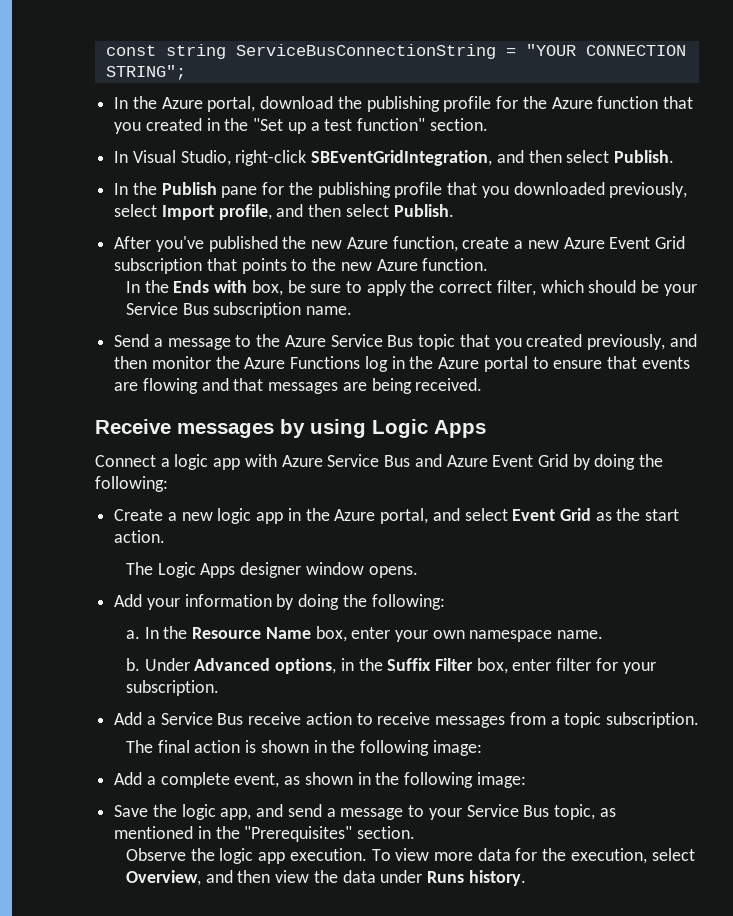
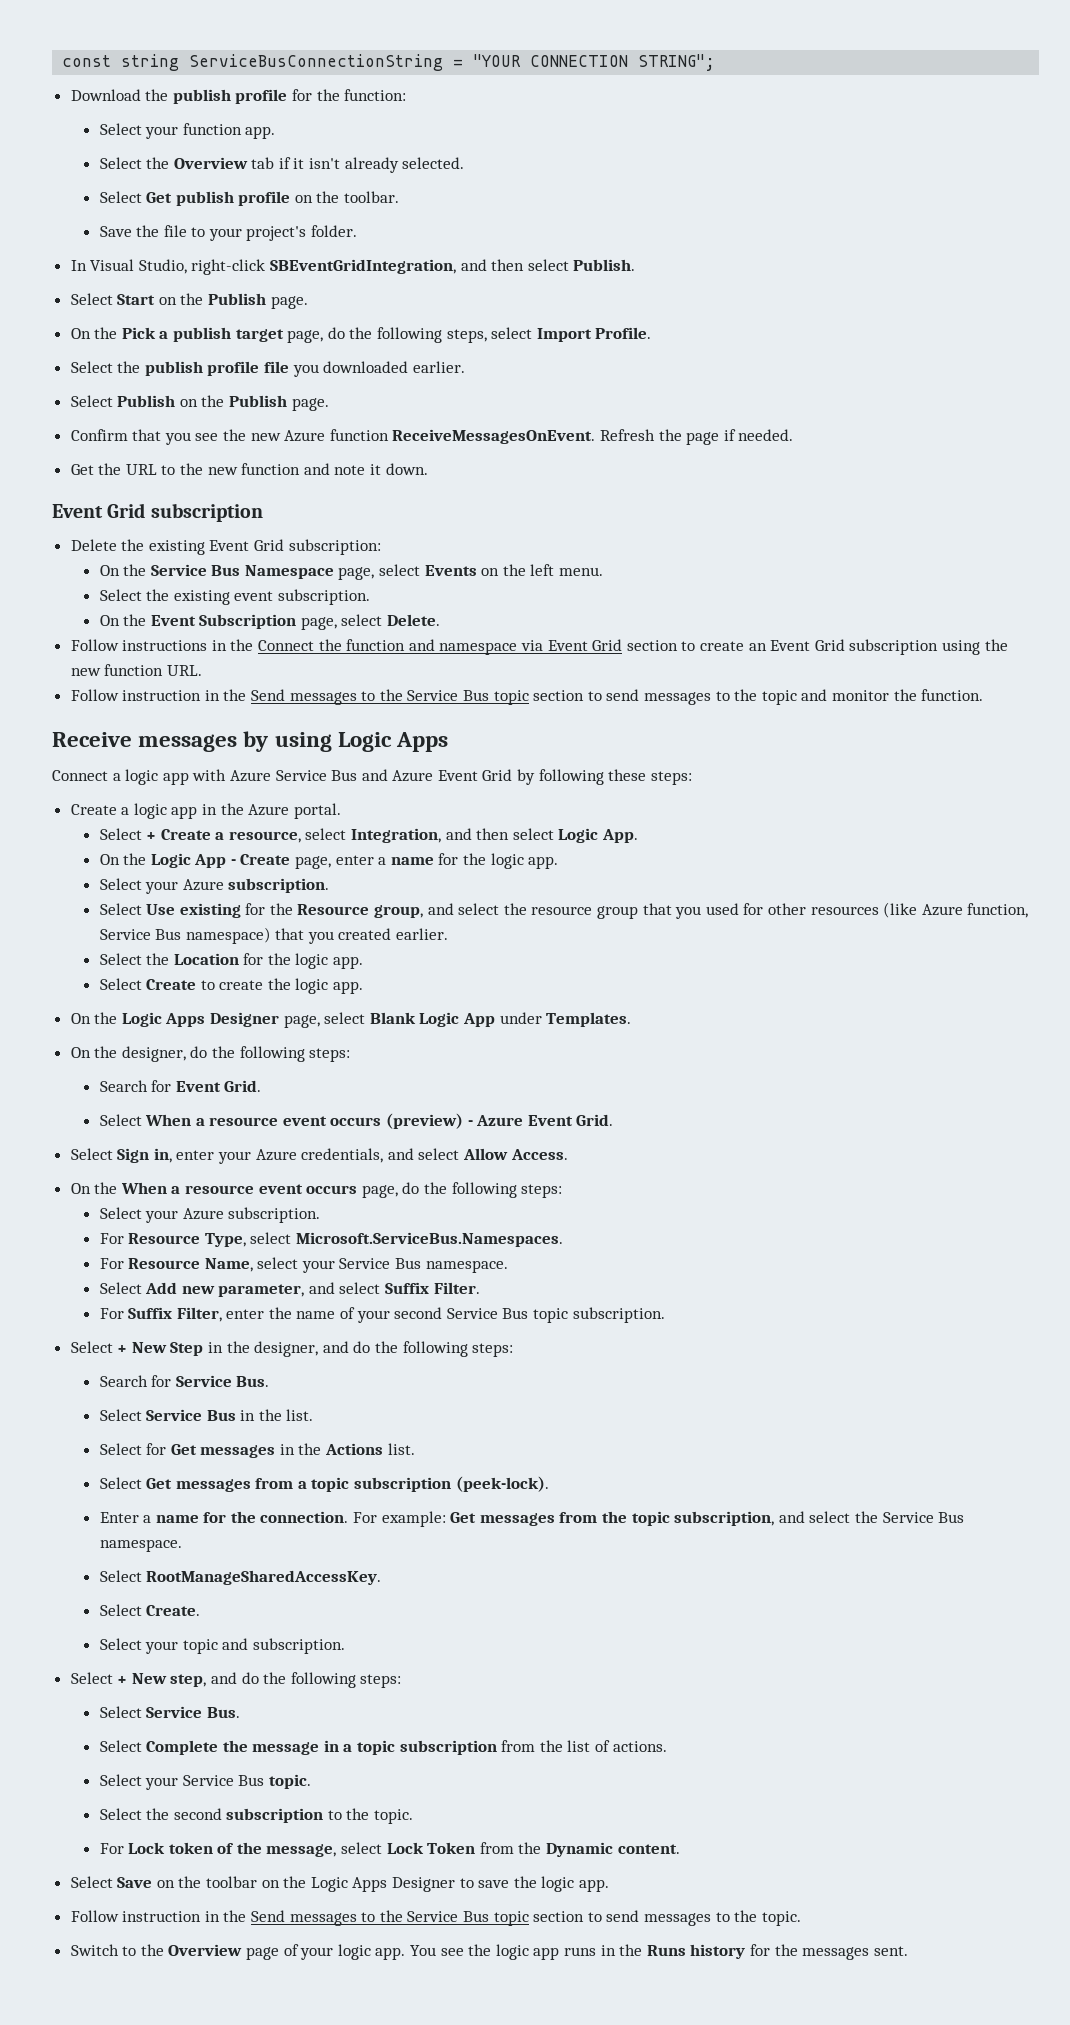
- In the Azure portal, download the publishing profile for the Azure function that you created in the "Set up a test function" section.
+ Download the publish profile for the function:
+ Select your function app.
+ Select the Overview tab if it isn't already selected.
+ Select Get publish profile on the toolbar.
+ Save the file to your project's folder.
- In the Publish pane for the publishing profile that you downloaded previously, select Import profile, and then select Publish.
- After you've published the new Azure function, create a new Azure Event Grid subscription that points to the new Azure function.
- In the Ends with box, be sure to apply the correct filter, which should be your Service Bus subscription name.
- Send a message to the Azure Service Bus topic that you created previously, and then monitor the Azure Functions log in the Azure portal to ensure that events are flowing and that messages are being received.
+ Select Start on the Publish page.
+ On the Pick a publish target page, do the following steps, select Import Profile.
+ Select the publish profile file you downloaded earlier.
+ Select Publish on the Publish page.
+ Confirm that you see the new Azure function ReceiveMessagesOnEvent. Refresh the page if needed.
+ Get the URL to the new function and note it down.
+ Event Grid subscription
+ Delete the existing Event Grid subscription:
+ On the Service Bus Namespace page, select Events on the left menu.
+ Select the existing event subscription.
+ On the Event Subscription page, select Delete.
+ Follow instructions in the Connect the function and namespace via Event Grid section to create an Event Grid subscription using the new function URL.
+ Follow instruction in the Send messages to the Service Bus topic section to send messages to the topic and monitor the function.
- Connect a logic app with Azure Service Bus and Azure Event Grid by doing the following:
- Create a new logic app in the Azure portal, and select Event Grid as the start action.
- The Logic Apps designer window opens.
- Add your information by doing the following:
- a. In the Resource Name box, enter your own namespace name.
- b. Under Advanced options, in the Suffix Filter box, enter filter for your subscription.
- Add a Service Bus receive action to receive messages from a topic subscription.
- The final action is shown in the following image:
- Add a complete event, as shown in the following image:
- Save the logic app, and send a message to your Service Bus topic, as mentioned in the "Prerequisites" section.
- Observe the logic app execution. To view more data for the execution, select Overview, and then view the data under Runs history.
+ Connect a logic app with Azure Service Bus and Azure Event Grid by following these steps:
+ Create a logic app in the Azure portal.
+ Select + Create a resource, select Integration, and then select Logic App.
+ On the Logic App - Create page, enter a name for the logic app.
+ Select your Azure subscription.
+ Select Use existing for the Resource group, and select the resource group that you used for other resources (like Azure function, Service Bus namespace) that you created earlier.
+ Select the Location for the logic app.
+ Select Create to create the logic app.
+ On the Logic Apps Designer page, select Blank Logic App under Templates.
+ On the designer, do the following steps:
+ Search for Event Grid.
+ Select When a resource event occurs (preview) - Azure Event Grid.
+ Select Sign in, enter your Azure credentials, and select Allow Access.
+ On the When a resource event occurs page, do the following steps:
+ Select your Azure subscription.
+ For Resource Type, select Microsoft.ServiceBus.Namespaces.
+ For Resource Name, select your Service Bus namespace.
+ Select Add new parameter, and select Suffix Filter.
+ For Suffix Filter, enter the name of your second Service Bus topic subscription.
+ Select + New Step in the designer, and do the following steps:
+ Search for Service Bus.
+ Select Service Bus in the list.
+ Select for Get messages in the Actions list.
+ Select Get messages from a topic subscription (peek-lock).
+ Enter a name for the connection. For example: Get messages from the topic subscription, and select the Service Bus namespace.
+ Select RootManageSharedAccessKey.
+ Select Create.
+ Select your topic and subscription.
+ Select + New step, and do the following steps:
+ Select Service Bus.
+ Select Complete the message in a topic subscription from the list of actions.
+ Select your Service Bus topic.
+ Select the second subscription to the topic.
+ For Lock token of the message, select Lock Token from the Dynamic content.
+ Select Save on the toolbar on the Logic Apps Designer to save the logic app.
+ Follow instruction in the Send messages to the Service Bus topic section to send messages to the topic.
+ Switch to the Overview page of your logic app. You see the logic app runs in the Runs history for the messages sent.

